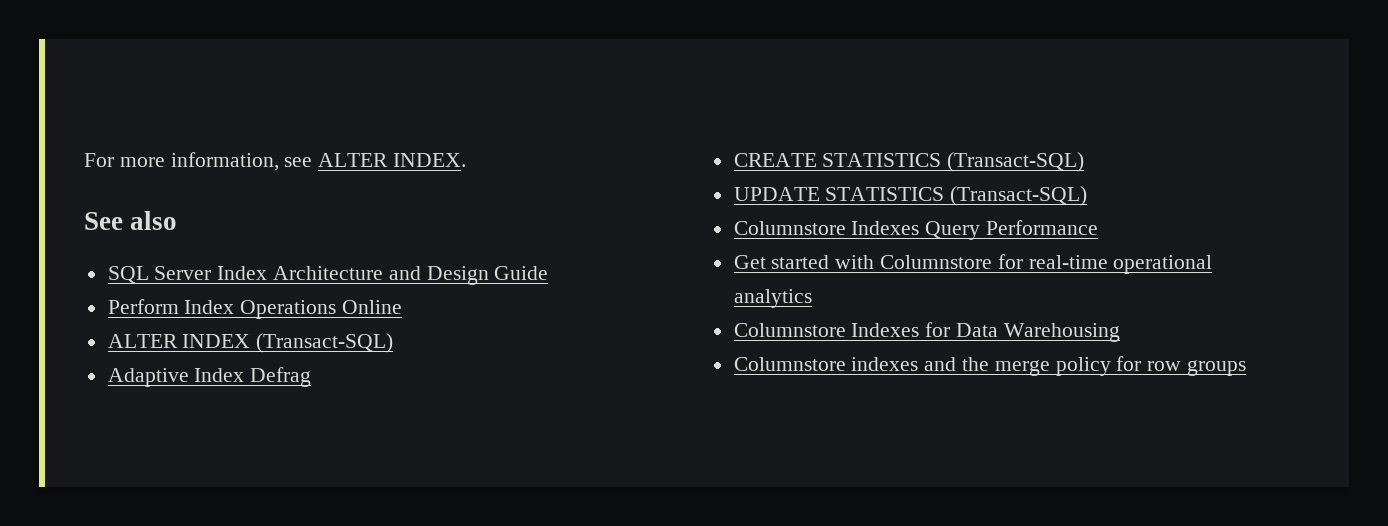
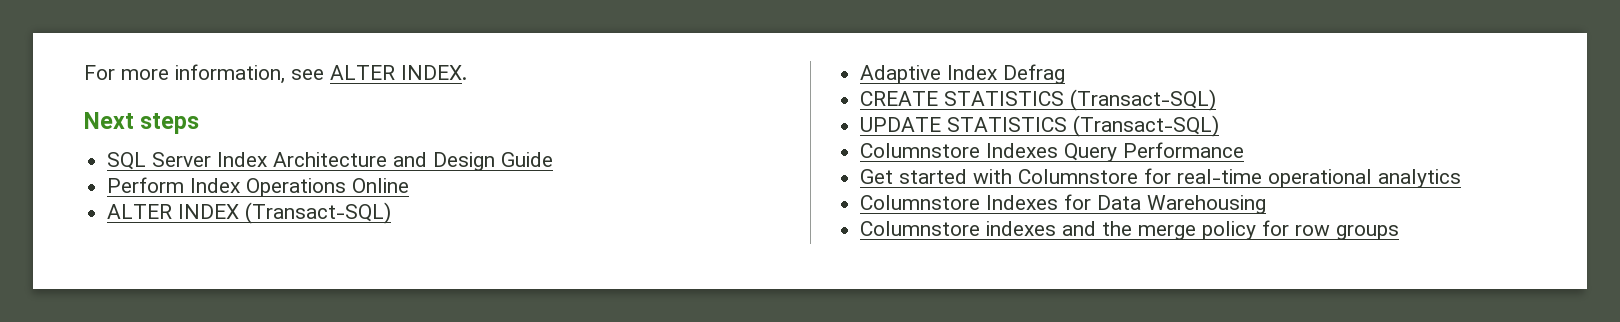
- See also
+ Next steps

